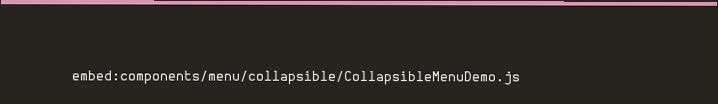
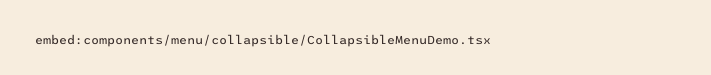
- embed:components/menu/collapsible/CollapsibleMenuDemo.js
+ embed:components/menu/collapsible/CollapsibleMenuDemo.tsx

